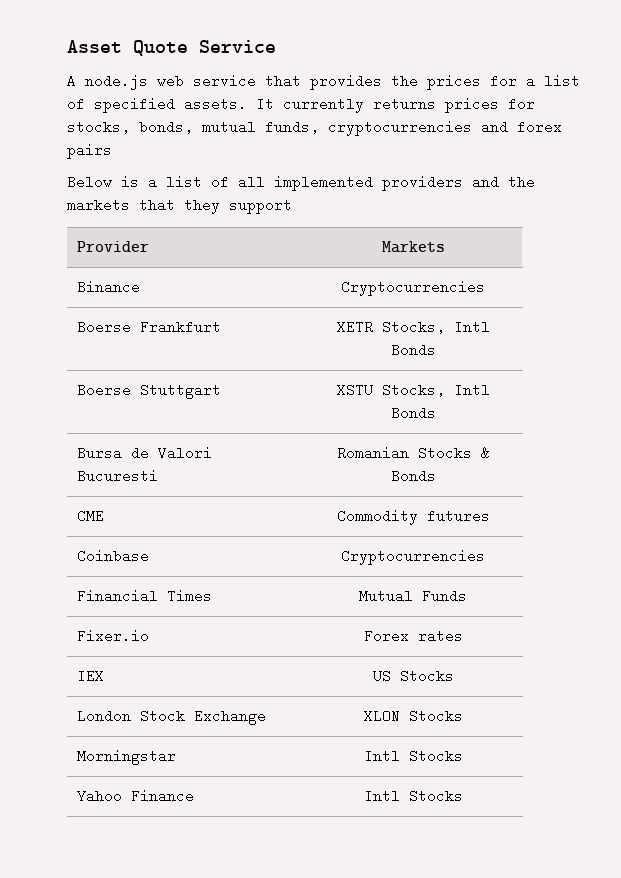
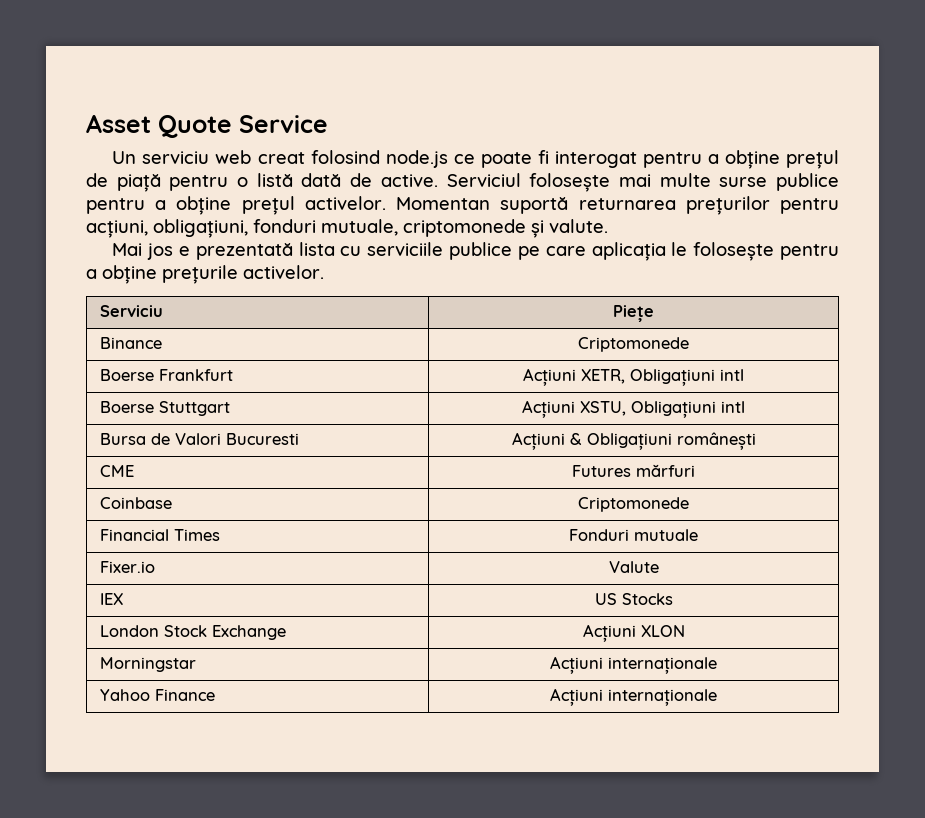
- A node.js web service that provides the prices for a list of specified assets. It currently returns prices for stocks, bonds, mutual funds, cryptocurrencies and forex pairs
- Below is a list of all implemented providers and the markets that they support
- Provider | Markets
+ Un serviciu web creat folosind node.js ce poate fi interogat pentru a obține prețul de piață pentru o listă dată de active. Serviciul folosește mai multe surse publice pentru a obține prețul activelor. Momentan suportă returnarea prețurilor pentru acțiuni, obligațiuni, fonduri mutuale, criptomonede și valute.
+ Mai jos e prezentată lista cu serviciile publice pe care aplicația le folosește pentru a obține prețurile activelor.
+ Serviciu | Piețe
- Binance | Cryptocurrencies
+ Binance | Criptomonede
- Boerse Frankfurt | XETR Stocks, Intl Bonds
- Boerse Stuttgart | XSTU Stocks, Intl Bonds
+ Boerse Frankfurt | Acțiuni XETR, Obligațiuni intl
+ Boerse Stuttgart | Acțiuni XSTU, Obligațiuni intl
- Bursa de Valori Bucuresti | Romanian Stocks & Bonds
+ Bursa de Valori Bucuresti | Acțiuni & Obligațiuni românești
- CME | Commodity futures
+ CME | Futures mărfuri
- Coinbase | Cryptocurrencies
+ Coinbase | Criptomonede
- Financial Times | Mutual Funds
+ Financial Times | Fonduri mutuale
- Fixer.io | Forex rates
+ Fixer.io | Valute
- London Stock Exchange | XLON Stocks
+ London Stock Exchange | Acțiuni XLON
- Morningstar | Intl Stocks
+ Morningstar | Acțiuni internaționale
- Yahoo Finance | Intl Stocks
+ Yahoo Finance | Acțiuni internaționale

